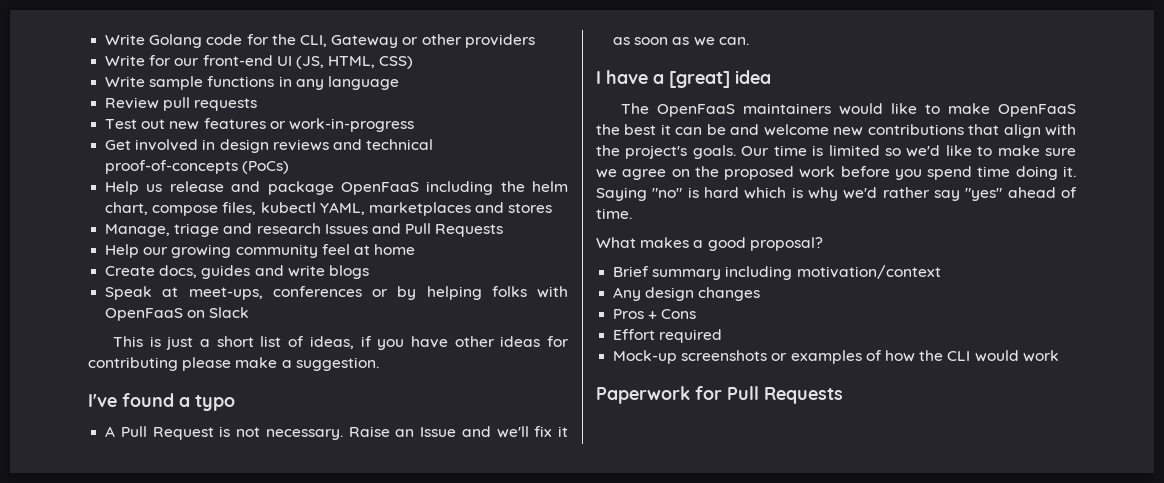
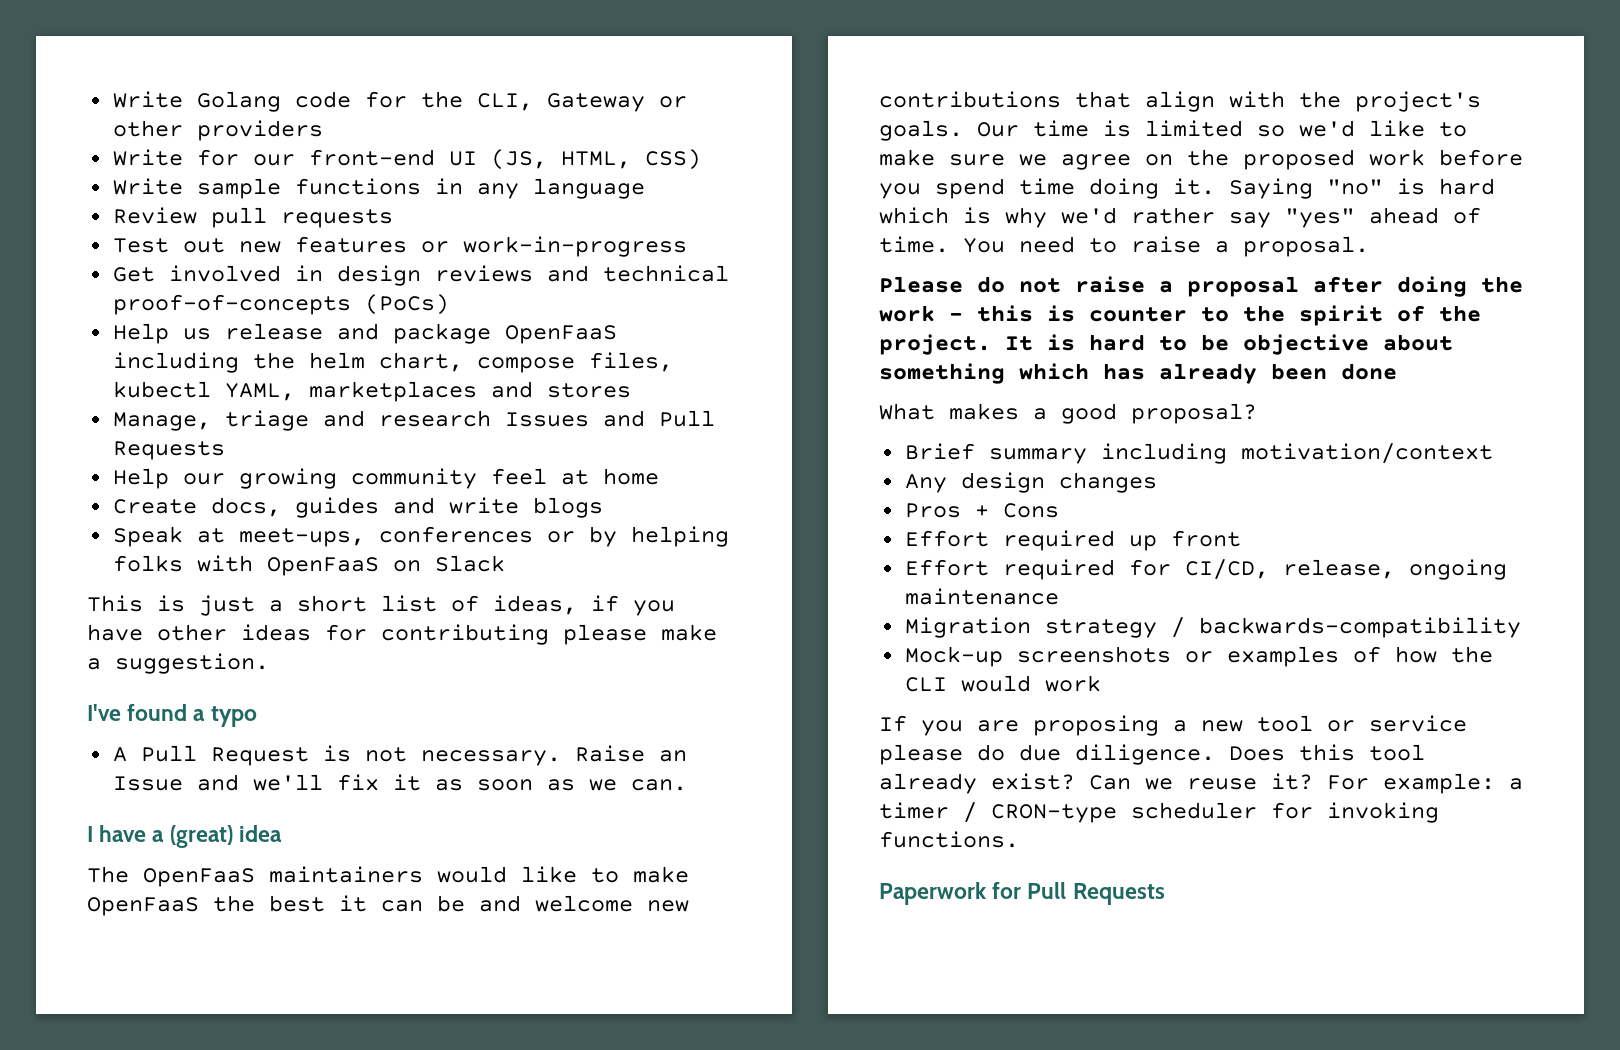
- I have a [great] idea
+ I have a (great) idea
+ You need to raise a proposal.
+ Please do not raise a proposal after doing the work - this is counter to the spirit of the project. It is hard to be objective about something which has already been done
- Effort required
+ Effort required up front
+ Effort required for CI/CD, release, ongoing maintenance
+ Migration strategy / backwards-compatibility
+ If you are proposing a new tool or service please do due diligence. Does this tool already exist? Can we reuse it? For example: a timer / CRON-type scheduler for invoking functions.

